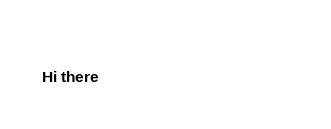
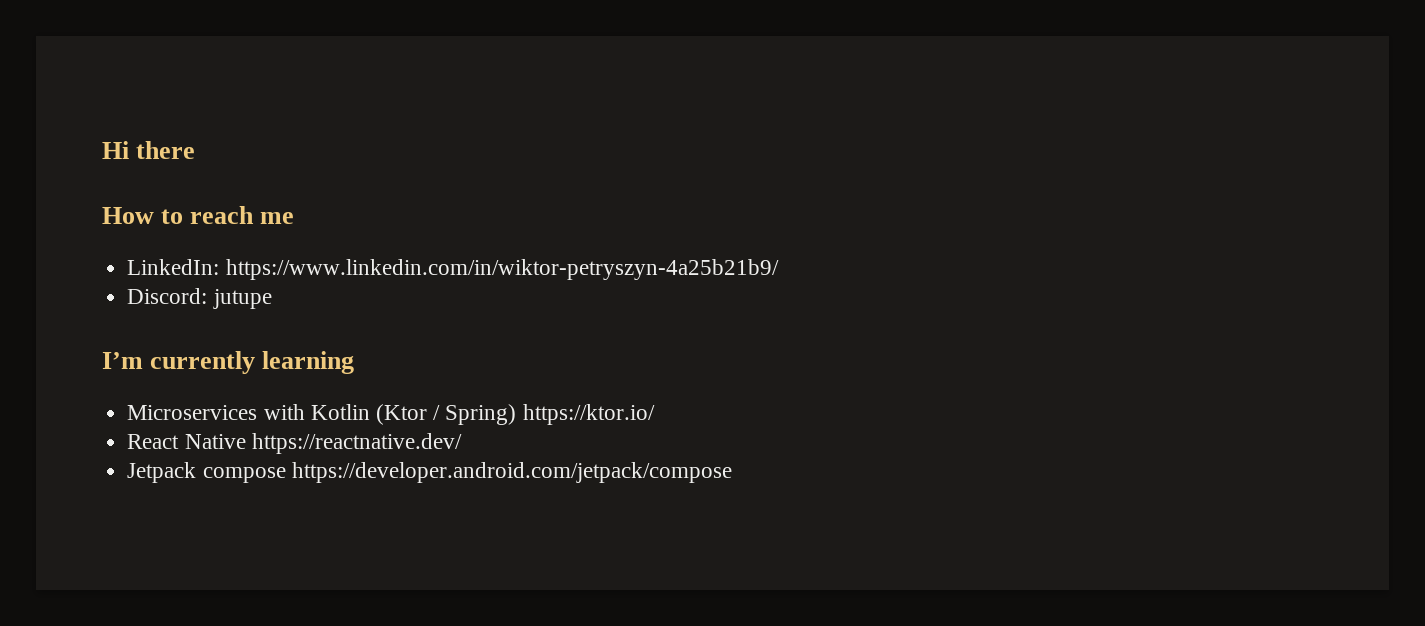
+ How to reach me
+ LinkedIn: https://www.linkedin.com/in/wiktor-petryszyn-4a25b21b9/
+ Discord: jutupe
+ I’m currently learning
+ Microservices with Kotlin (Ktor / Spring) https://ktor.io/
+ React Native https://reactnative.dev/
+ Jetpack compose https://developer.android.com/jetpack/compose

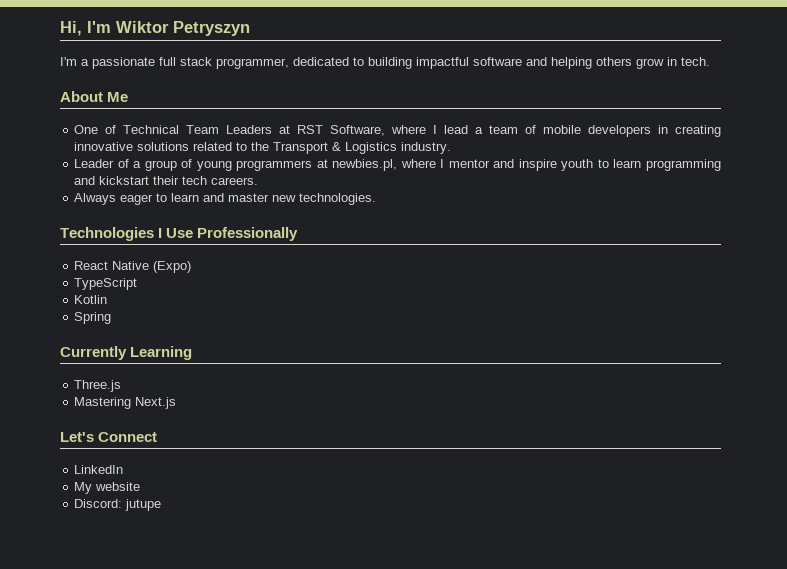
- Hi there
- How to reach me
- LinkedIn: https://www.linkedin.com/in/wiktor-petryszyn-4a25b21b9/
+ Hi, I'm Wiktor Petryszyn
+ I'm a passionate full stack programmer, dedicated to building impactful software and helping others grow in tech.
+ About Me
+ One of Technical Team Leaders at RST Software, where I lead a team of mobile developers in creating innovative solutions related to the Transport & Logistics industry.
+ Leader of a group of young programmers at newbies.pl, where I mentor and inspire youth to learn programming and kickstart their tech careers.
+ Always eager to learn and master new technologies.
+ Technologies I Use Professionally
+ React Native (Expo)
+ TypeScript
+ Kotlin
+ Spring
+ Currently Learning
+ Three.js
+ Mastering Next.js
+ Let's Connect
+ LinkedIn
+ My website
  Discord: jutupe
- I’m currently learning
- Microservices with Kotlin (Ktor / Spring) https://ktor.io/
- React Native https://reactnative.dev/
- Jetpack compose https://developer.android.com/jetpack/compose

